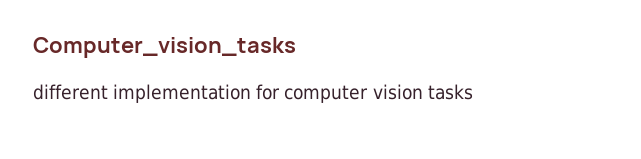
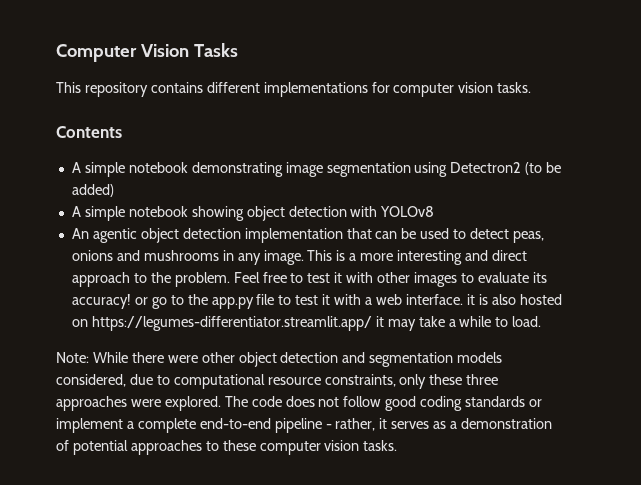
- Computer_vision_tasks
- different implementation for computer vision tasks
+ Computer Vision Tasks
+ This repository contains different implementations for computer vision tasks.
+ Contents
+ A simple notebook demonstrating image segmentation using Detectron2 (to be added)
+ A simple notebook showing object detection with YOLOv8
+ An agentic object detection implementation that can be used to detect peas, onions and mushrooms in any image. This is a more interesting and direct approach to the problem. Feel free to test it with other images to evaluate its accuracy! or go to the app.py file to test it with a web interface. it is also hosted on https://legumes-differentiator.streamlit.app/ it may take a while to load.
+ Note: While there were other object detection and segmentation models considered, due to computational resource constraints, only these three approaches were explored. The code does not follow good coding standards or implement a complete end-to-end pipeline - rather, it serves as a demonstration of potential approaches to these computer vision tasks.

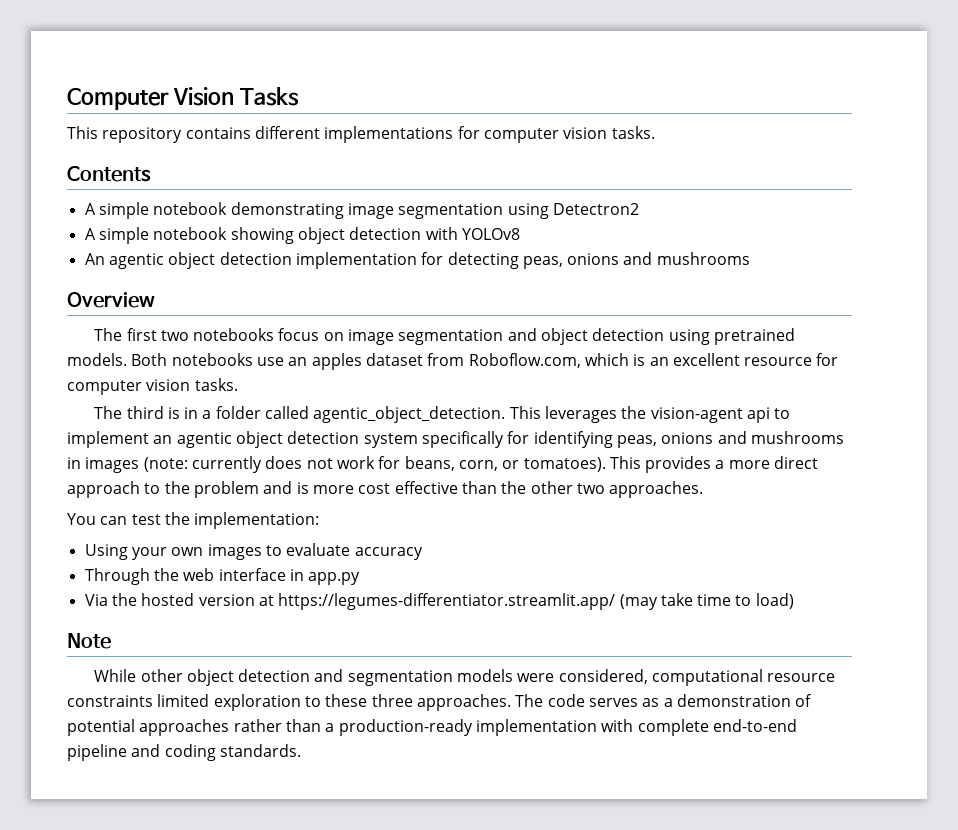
- A simple notebook demonstrating image segmentation using Detectron2 (to be added)
+ A simple notebook demonstrating image segmentation using Detectron2
- An agentic object detection implementation that can be used to detect peas, onions and mushrooms in any image. This is a more interesting and direct approach to the problem. Feel free to test it with other images to evaluate its accuracy! or go to the app.py file to test it with a web interface. it is also hosted on https://legumes-differentiator.streamlit.app/ it may take a while to load.
- Note: While there were other object detection and segmentation models considered, due to computational resource constraints, only these three approaches were explored. The code does not follow good coding standards or implement a complete end-to-end pipeline - rather, it serves as a demonstration of potential approaches to these computer vision tasks.
+ An agentic object detection implementation for detecting peas, onions and mushrooms
+ Overview
+ The first two notebooks focus on image segmentation and object detection using pretrained models. Both notebooks use an apples dataset from Roboflow.com, which is an excellent resource for computer vision tasks.
+ The third is in a folder called agentic_object_detection. This leverages the vision-agent api to implement an agentic object detection system specifically for identifying peas, onions and mushrooms in images (note: currently does not work for beans, corn, or tomatoes). This provides a more direct approach to the problem and is more cost effective than the other two approaches.
+ You can test the implementation:
+ Using your own images to evaluate accuracy
+ Through the web interface in app.py
+ Via the hosted version at https://legumes-differentiator.streamlit.app/ (may take time to load)
+ Note
+ While other object detection and segmentation models were considered, computational resource constraints limited exploration to these three approaches. The code serves as a demonstration of potential approaches rather than a production-ready implementation with complete end-to-end pipeline and coding standards.

